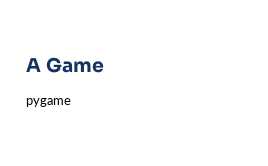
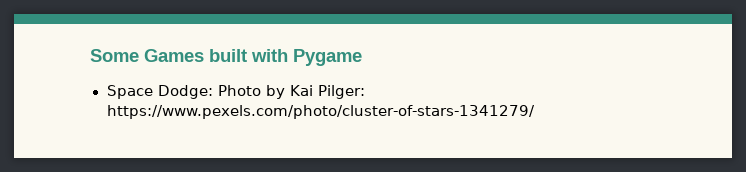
- A Game
- pygame
+ Some Games built with Pygame
+ Space Dodge: Photo by Kai Pilger: https://www.pexels.com/photo/cluster-of-stars-1341279/

